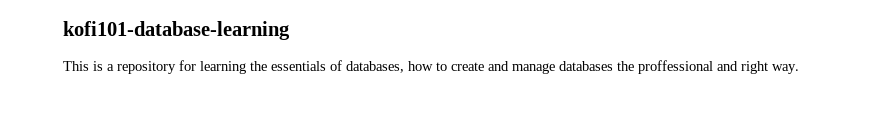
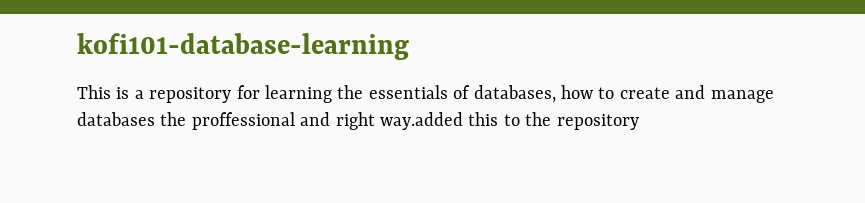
- This is a repository for learning the essentials of databases, how to create and manage databases the proffessional and right way.
+ This is a repository for learning the essentials of databases, how to create and manage databases the proffessional and right way.added this to the repository

